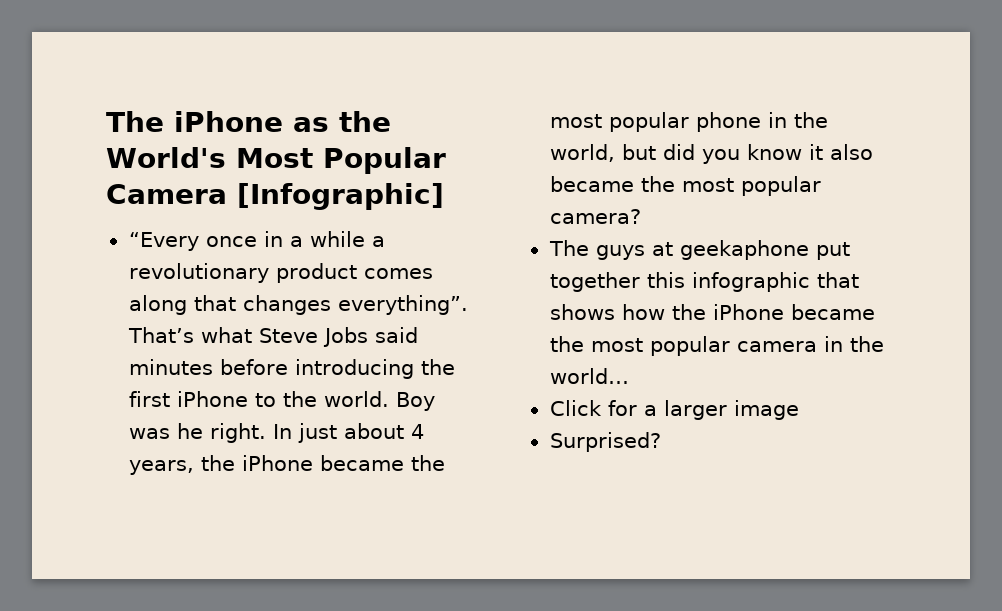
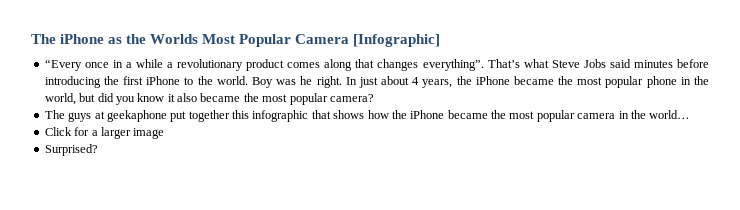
- The iPhone as the World's Most Popular Camera [Infographic]
+ The iPhone as the Worlds Most Popular Camera [Infographic]

